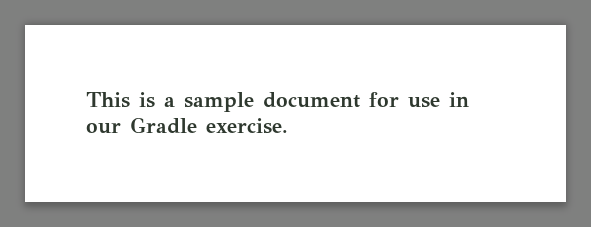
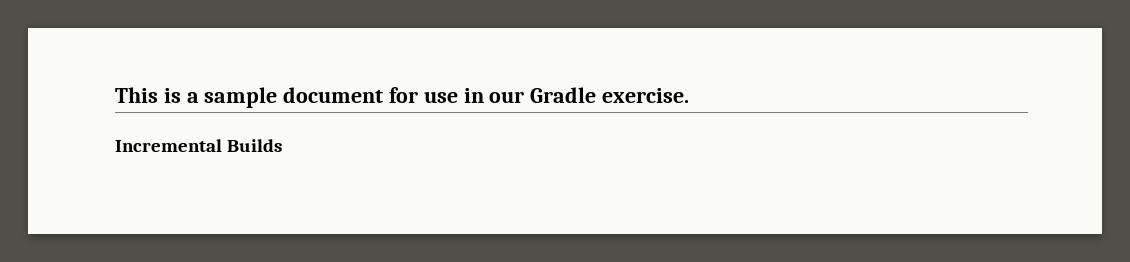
+ Incremental Builds

